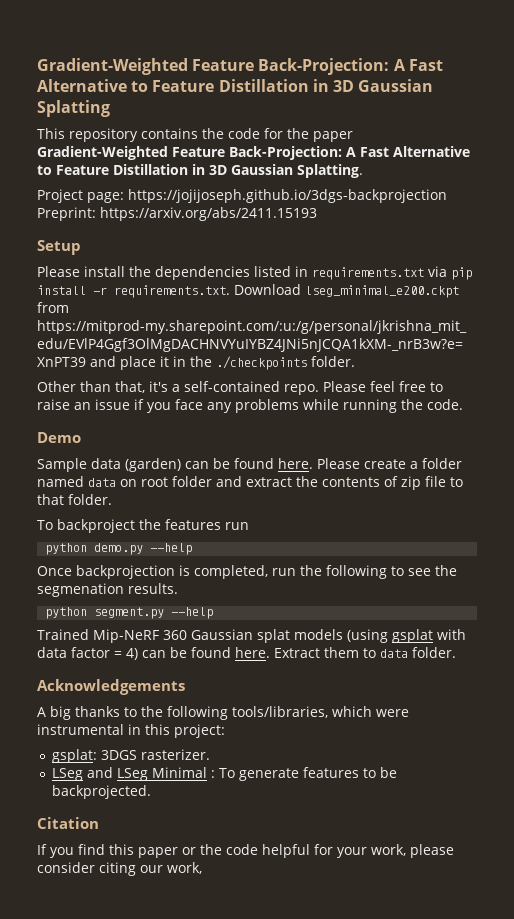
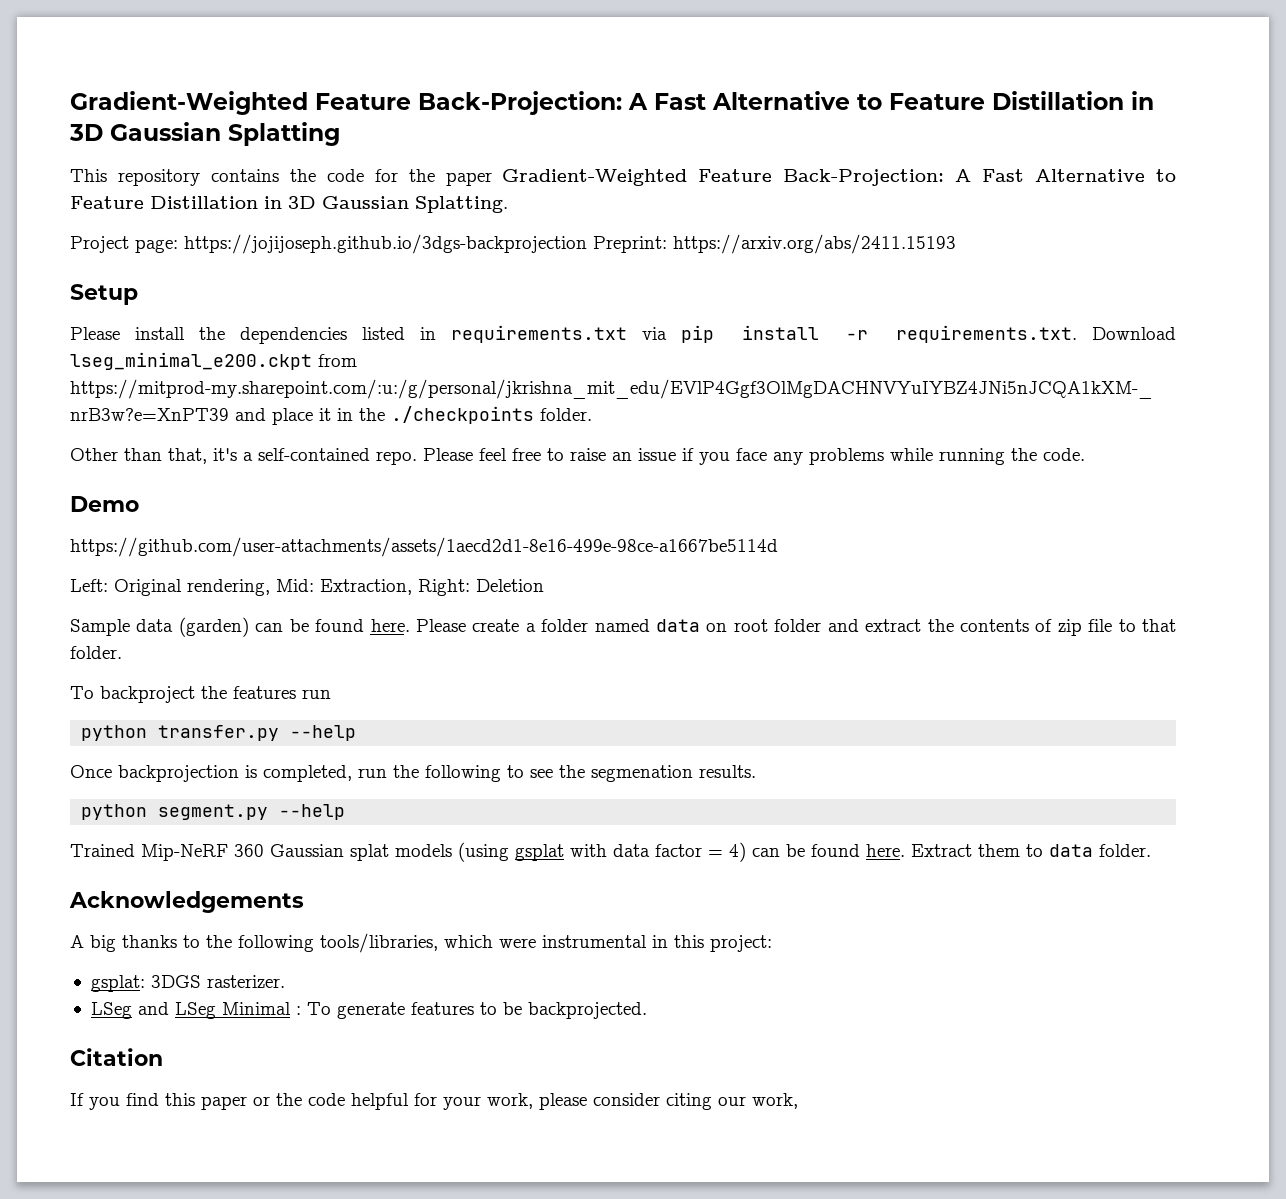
+ https://github.com/user-attachments/assets/1aecd2d1-8e16-499e-98ce-a1667be5114d
+ Left: Original rendering, Mid: Extraction, Right: Deletion
- python demo.py --help
+ python transfer.py --help

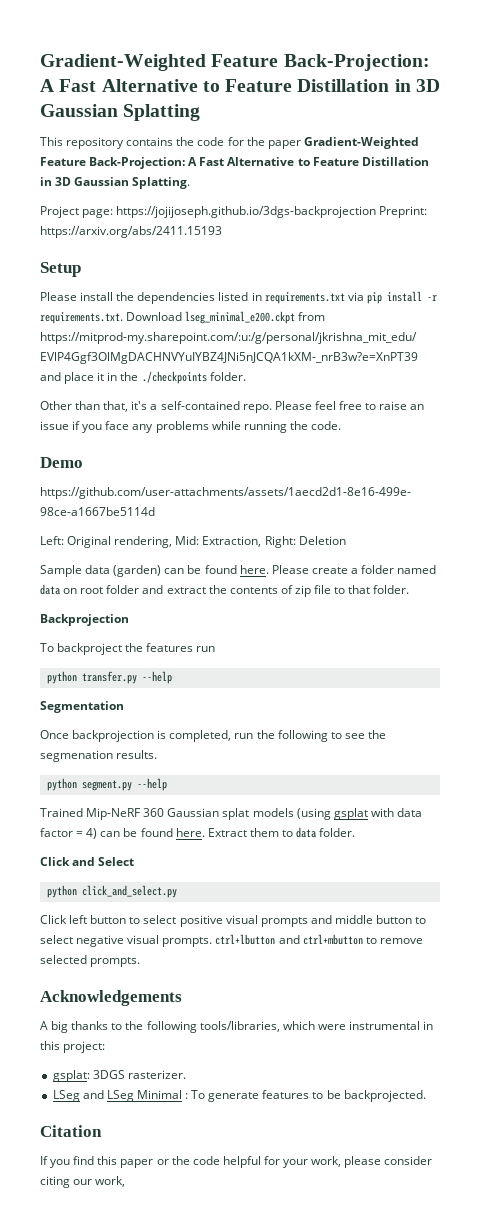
+ Backprojection
+ Segmentation
+ Click and Select
+ python click_and_select.py
+ Click left button to select positive visual prompts and middle button to select negative visual prompts. ctrl+lbutton and ctrl+mbutton to remove selected prompts.

